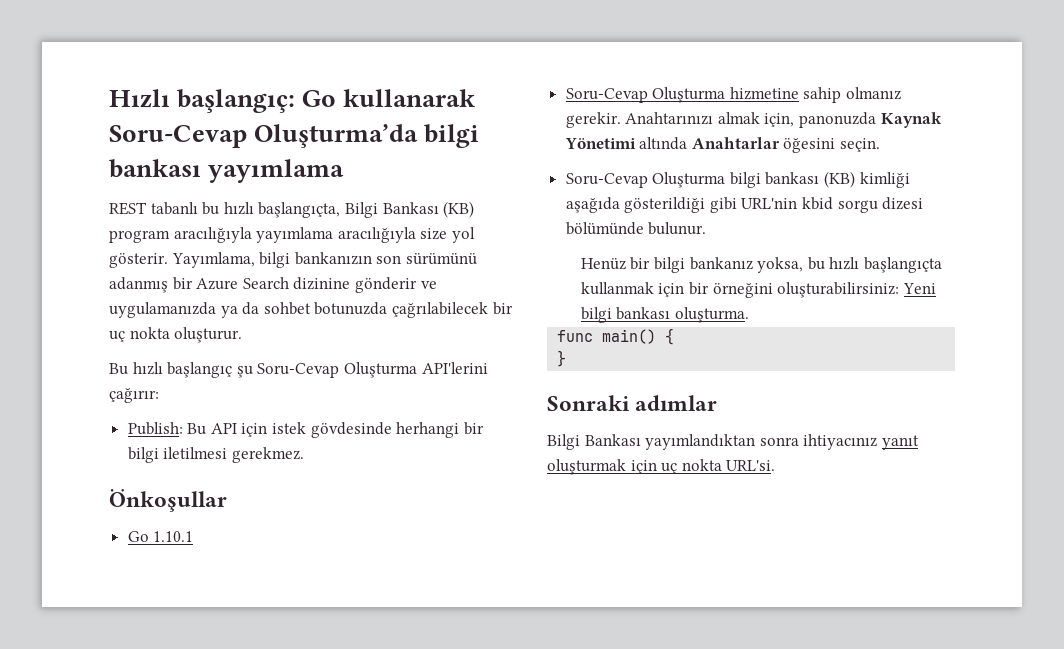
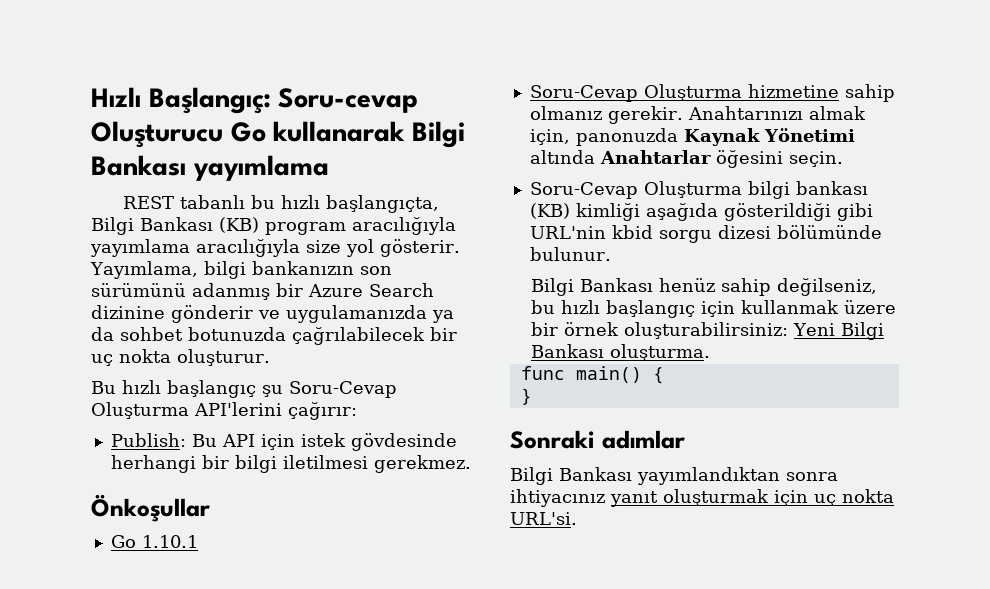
- Hızlı başlangıç: Go kullanarak Soru-Cevap Oluşturma’da bilgi bankası yayımlama
+ Hızlı Başlangıç: Soru-cevap Oluşturucu Go kullanarak Bilgi Bankası yayımlama
- Henüz bir bilgi bankanız yoksa, bu hızlı başlangıçta kullanmak için bir örneğini oluşturabilirsiniz: Yeni bilgi bankası oluşturma.
+ Bilgi Bankası henüz sahip değilseniz, bu hızlı başlangıç için kullanmak üzere bir örnek oluşturabilirsiniz: Yeni Bilgi Bankası oluşturma.

